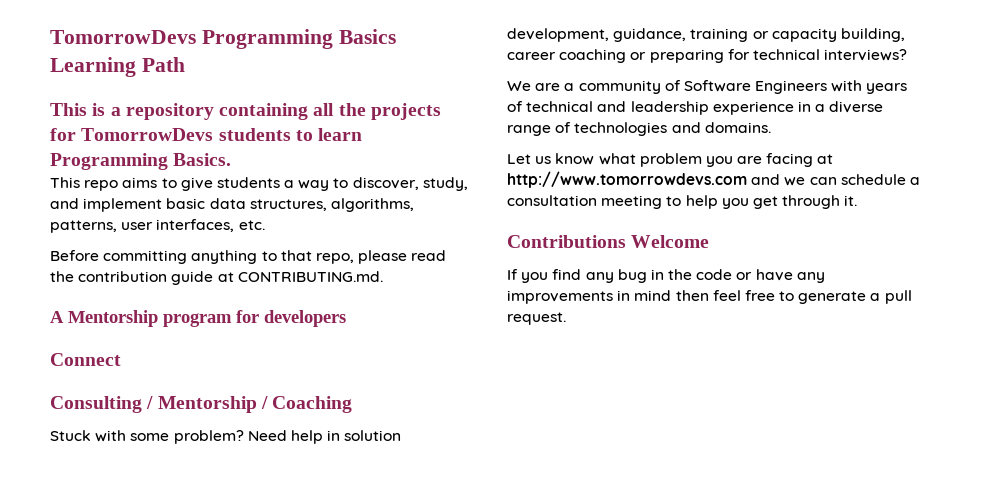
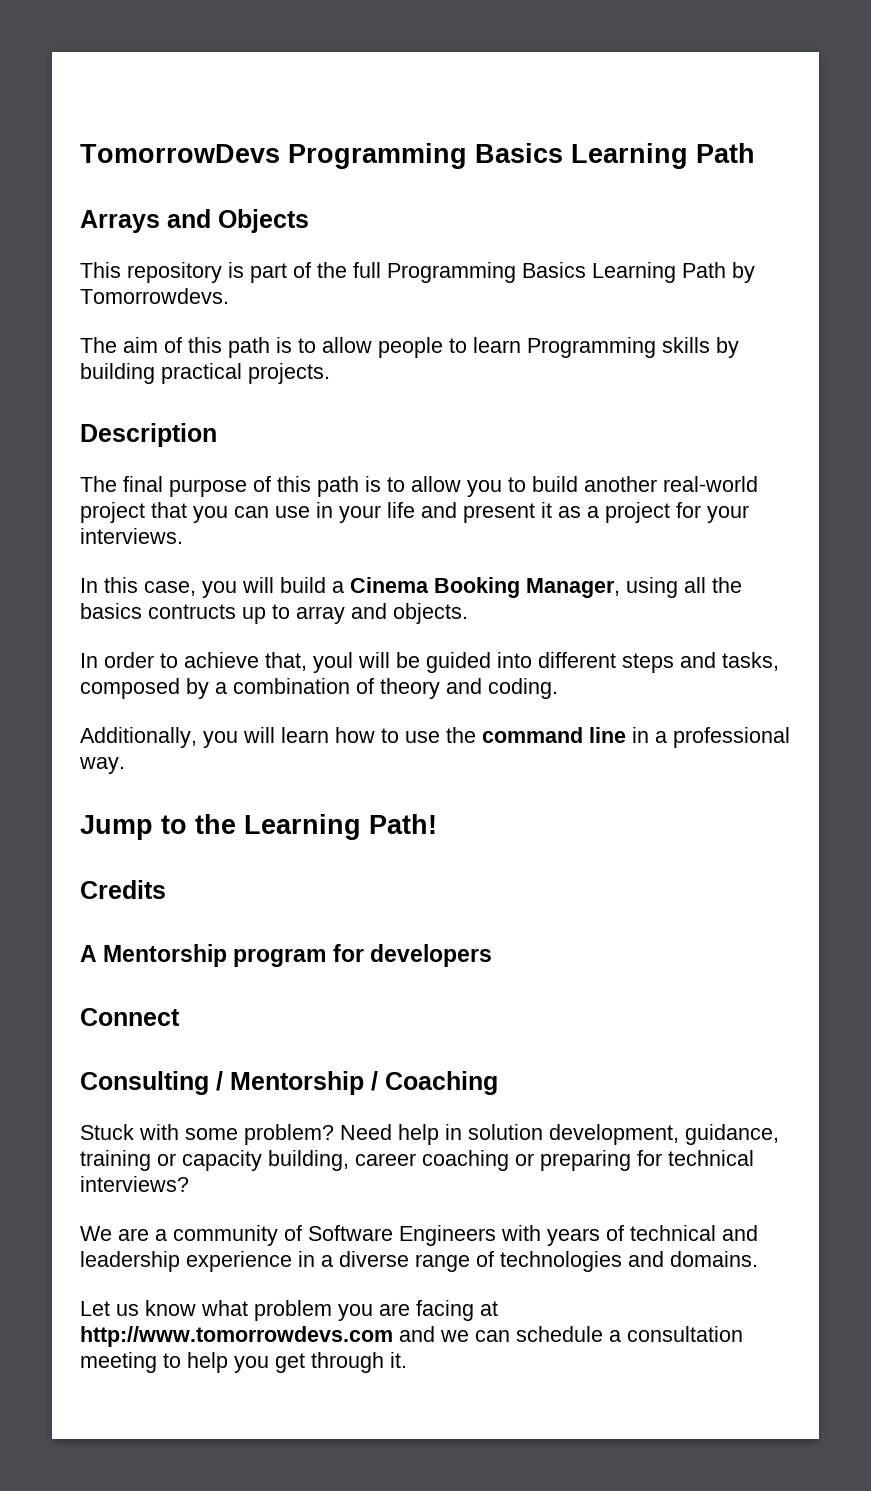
- This is a repository containing all the projects for TomorrowDevs students to learn Programming Basics.
- This repo aims to give students a way to discover, study, and implement basic data structures, algorithms, patterns, user interfaces, etc.
- Before committing anything to that repo, please read the contribution guide at CONTRIBUTING.md.
+ Arrays and Objects
+ This repository is part of the full Programming Basics Learning Path by Tomorrowdevs.
+ The aim of this path is to allow people to learn Programming skills by building practical projects.
+ Description
+ The final purpose of this path is to allow you to build another real-world project that you can use in your life and present it as a project for your interviews.
+ In this case, you will build a Cinema Booking Manager, using all the basics contructs up to array and objects.
+ In order to achieve that, youl will be guided into different steps and tasks, composed by a combination of theory and coding.
+ Additionally, you will learn how to use the command line in a professional way.
+ Jump to the Learning Path!
+ Credits
- Contributions Welcome
- If you find any bug in the code or have any improvements in mind then feel free to generate a pull request.

